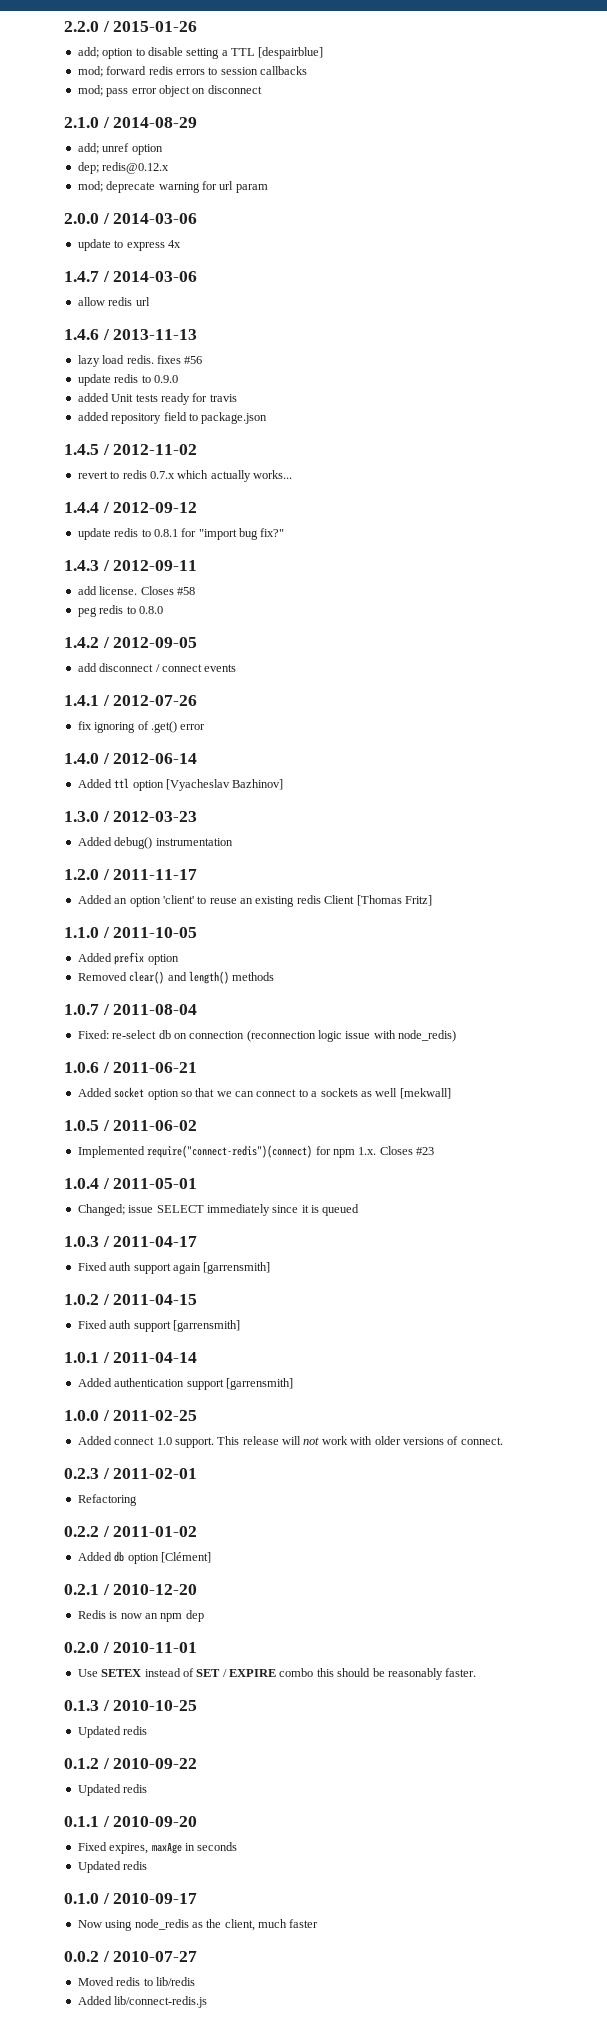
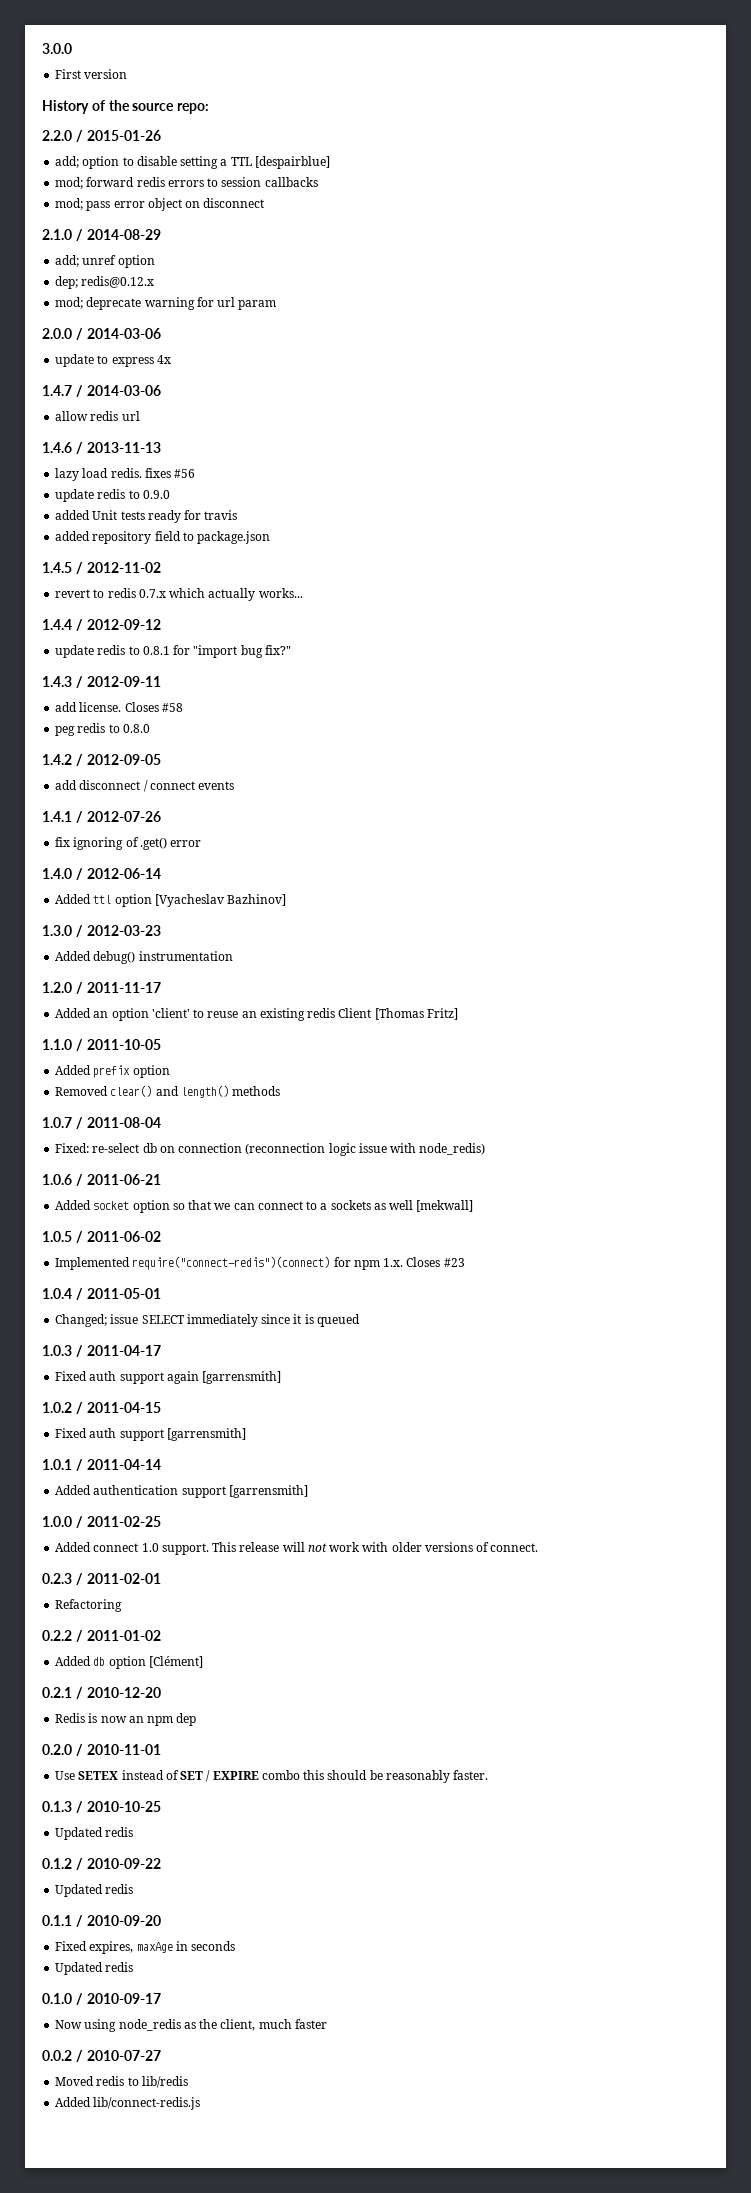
+ 3.0.0
+ First version
+ History of the source repo:

